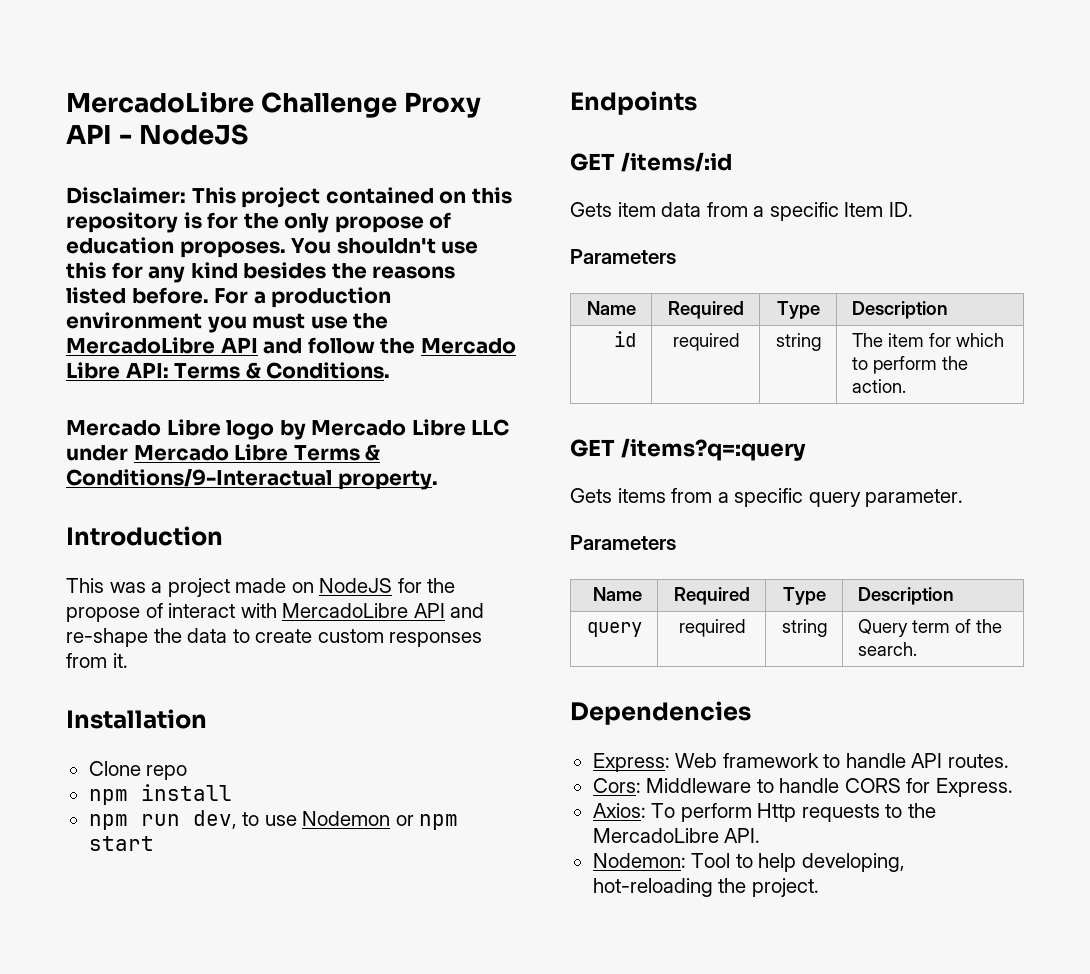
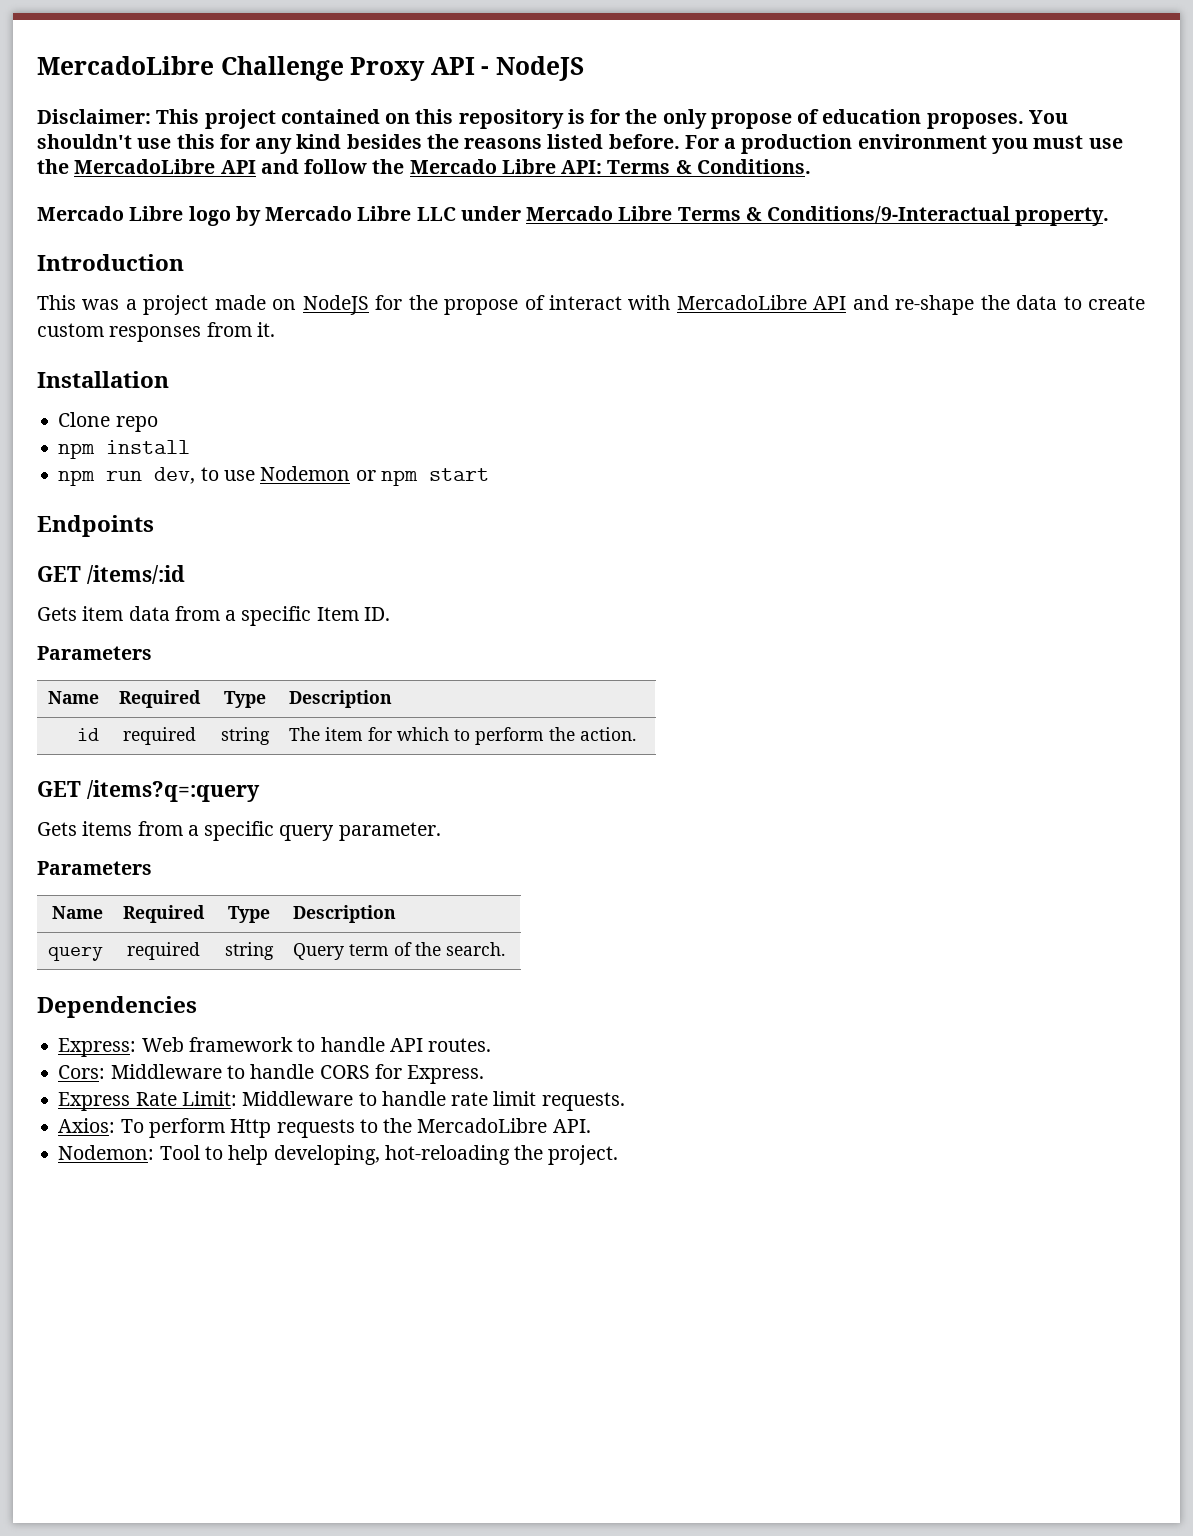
+ Express Rate Limit: Middleware to handle rate limit requests.

